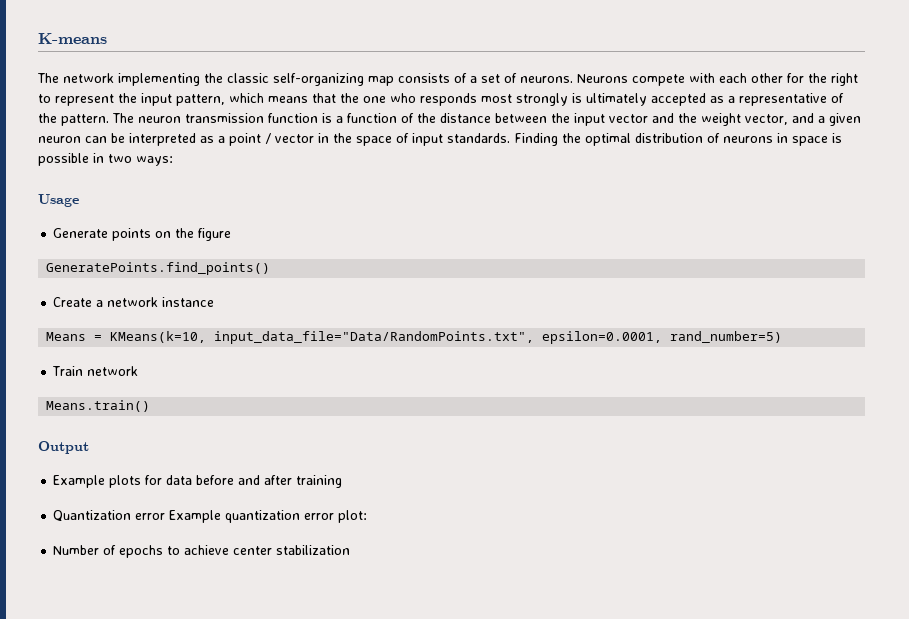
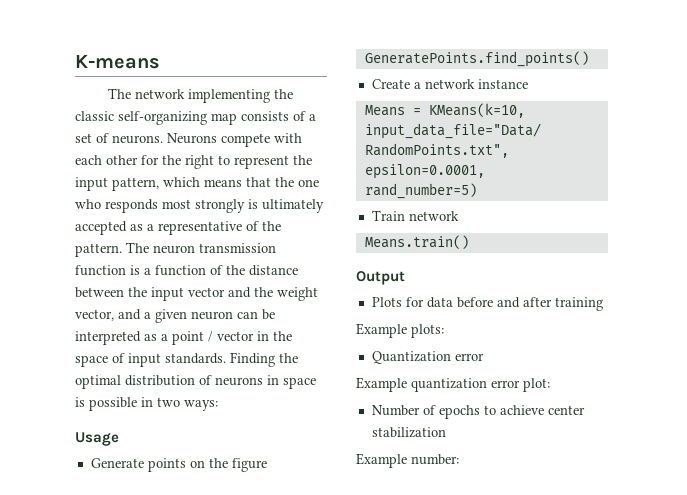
- Example plots for data before and after training
+ Plots for data before and after training
+ Example plots:
- Quantization error Example quantization error plot:
+ Quantization error
+ Example quantization error plot:
+ Example number:

